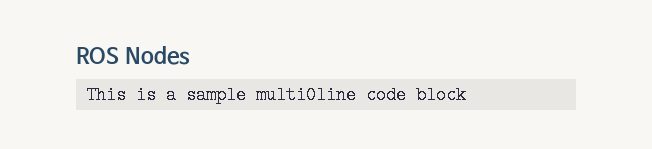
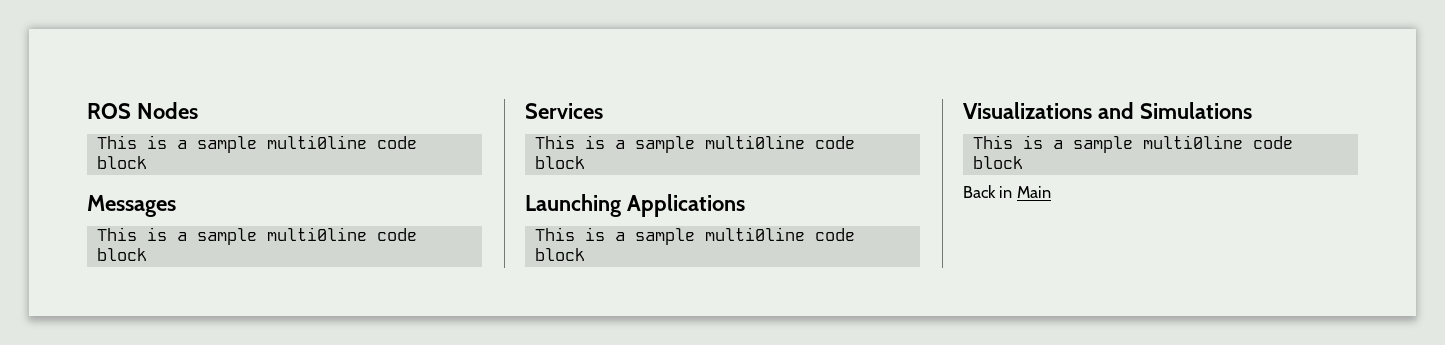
+ Messages
+ This is a sample multi0line code block
+ Services
+ This is a sample multi0line code block
+ Launching Applications
+ This is a sample multi0line code block
+ Visualizations and Simulations
+ This is a sample multi0line code block
+ Back in Main

